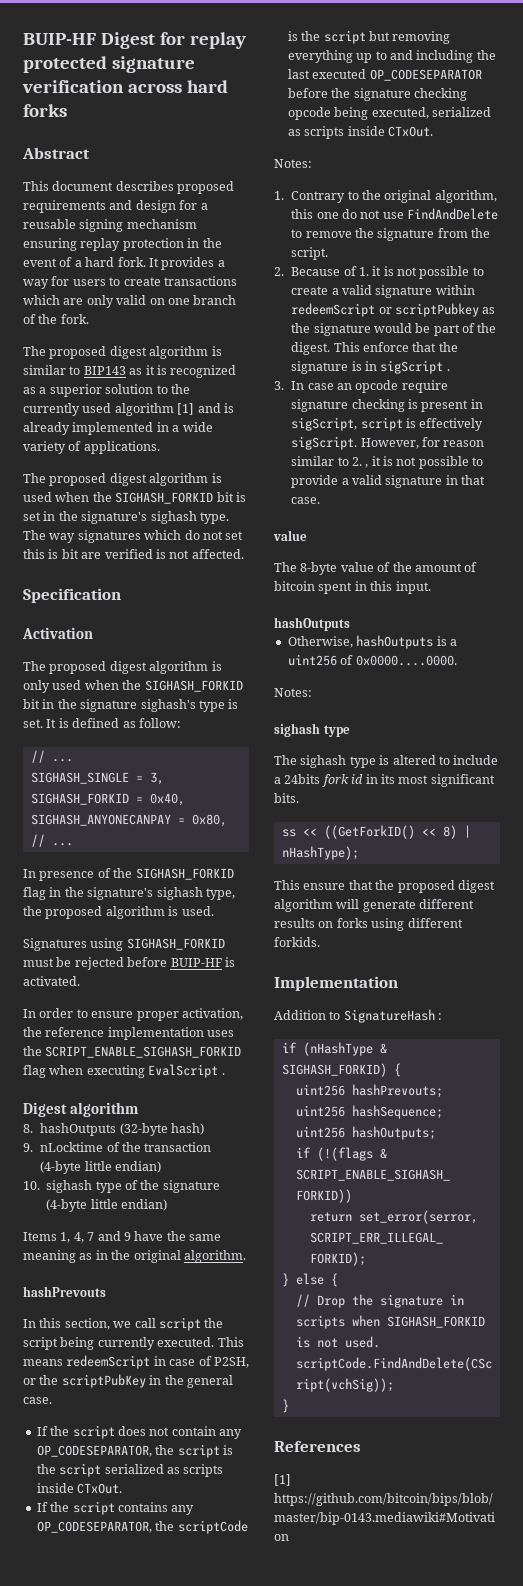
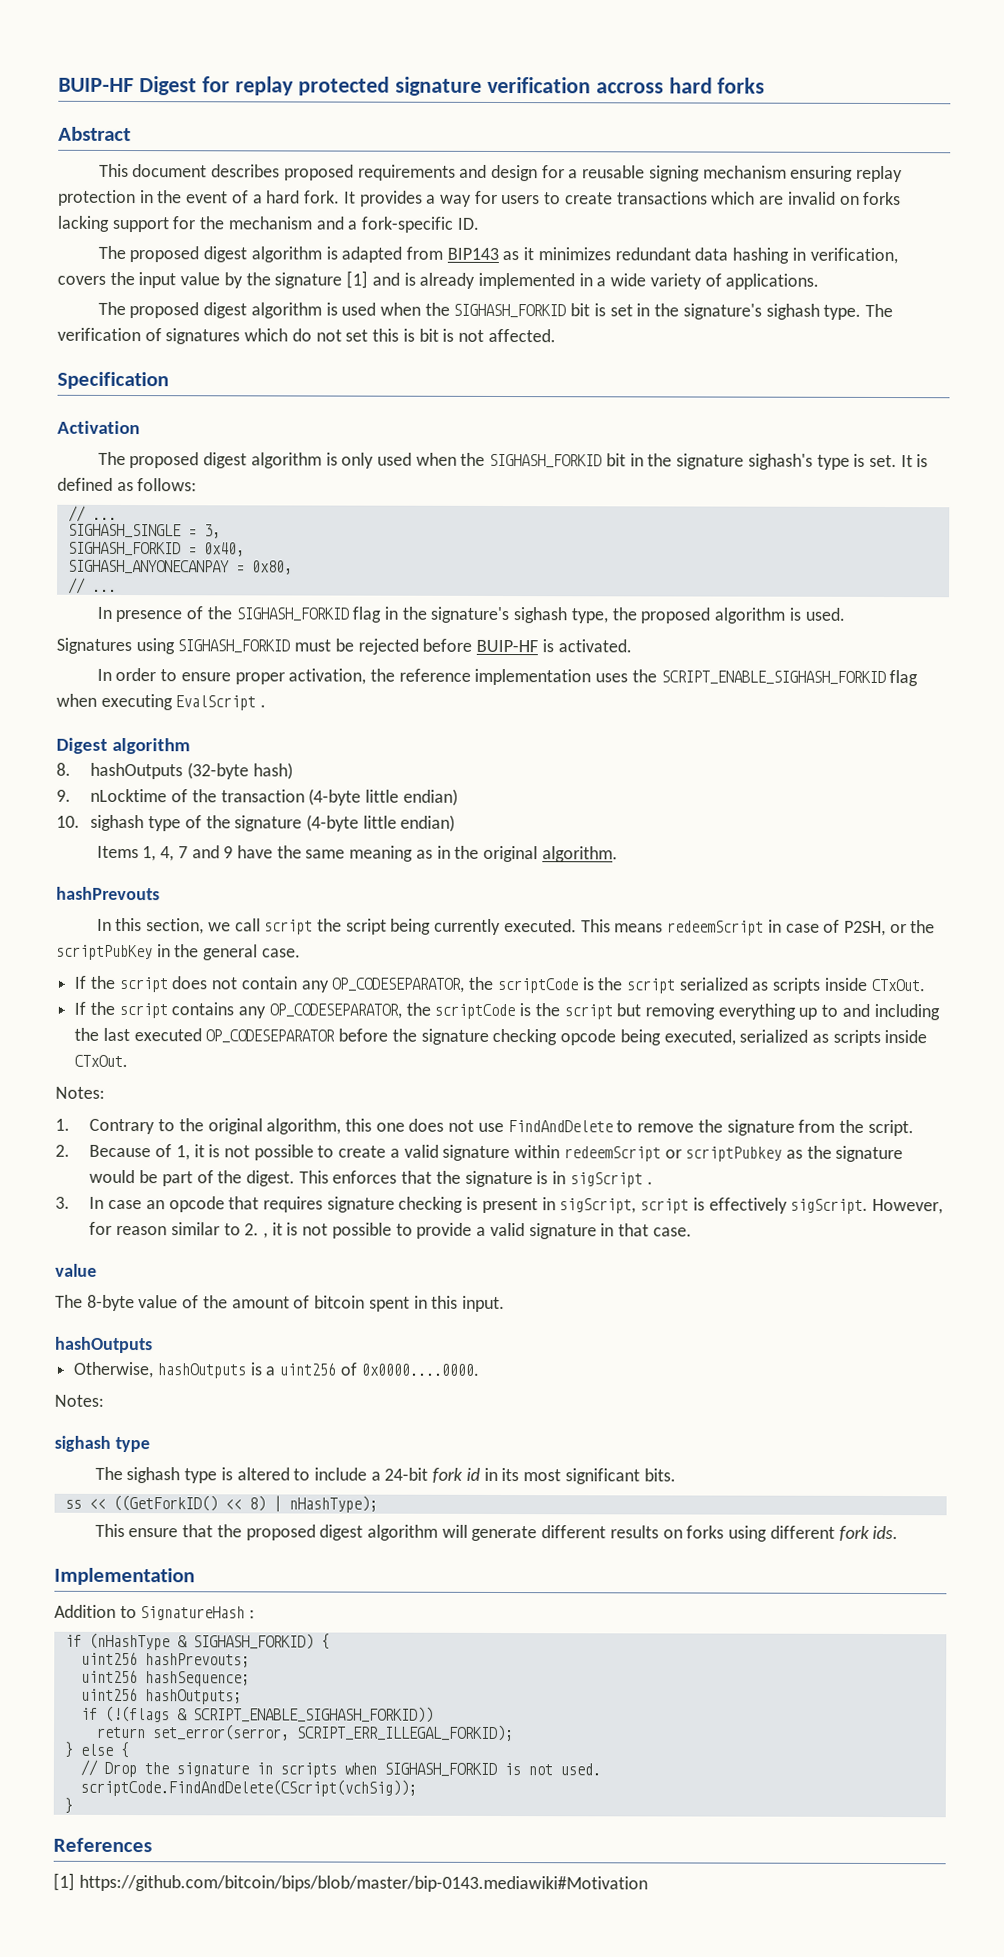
- BUIP-HF Digest for replay protected signature verification across hard forks
+ BUIP-HF Digest for replay protected signature verification accross hard forks
- It provides a way for users to create transactions which are only valid on one branch of the fork.
- The proposed digest algorithm is similar to BIP143 as it is recognized as a superior solution to the currently used algorithm [1] and is already implemented in a wide variety of applications.
+ It provides a way for users to create transactions which are invalid on forks lacking support for the mechanism and a fork-specific ID.
+ The proposed digest algorithm is adapted from BIP143 as it minimizes redundant data hashing in verification, covers the input value by the signature [1] and is already implemented in a wide variety of applications.
- The way signatures which do not set this is bit are verified is not affected.
+ The verification of signatures which do not set this is bit is not affected.
- It is defined as follow:
+ It is defined as follows:
- If the script does not contain any OP_CODESEPARATOR, the script is the script serialized as scripts inside CTxOut.
+ If the script does not contain any OP_CODESEPARATOR, the scriptCode is the script serialized as scripts inside CTxOut.
- 1. Contrary to the original algorithm, this one do not use FindAndDelete to remove the signature from the script.
+ 1. Contrary to the original algorithm, this one does not use FindAndDelete to remove the signature from the script.
- 2. Because of 1. it is not possible to create a valid signature within redeemScript or scriptPubkey as the signature would be part of the digest.
+ 2. Because of 1, it is not possible to create a valid signature within redeemScript or scriptPubkey as the signature would be part of the digest.
- This enforce that the signature is in sigScript .
+ This enforces that the signature is in sigScript .
- 3. In case an opcode require signature checking is present in sigScript, script is effectively sigScript.
+ 3. In case an opcode that requires signature checking is present in sigScript, script is effectively sigScript.
- The sighash type is altered to include a 24bits fork id in its most significant bits.
+ The sighash type is altered to include a 24-bit fork id in its most significant bits.
- This ensure that the proposed digest algorithm will generate different results on forks using different forkids.
+ This ensure that the proposed digest algorithm will generate different results on forks using different fork ids.

